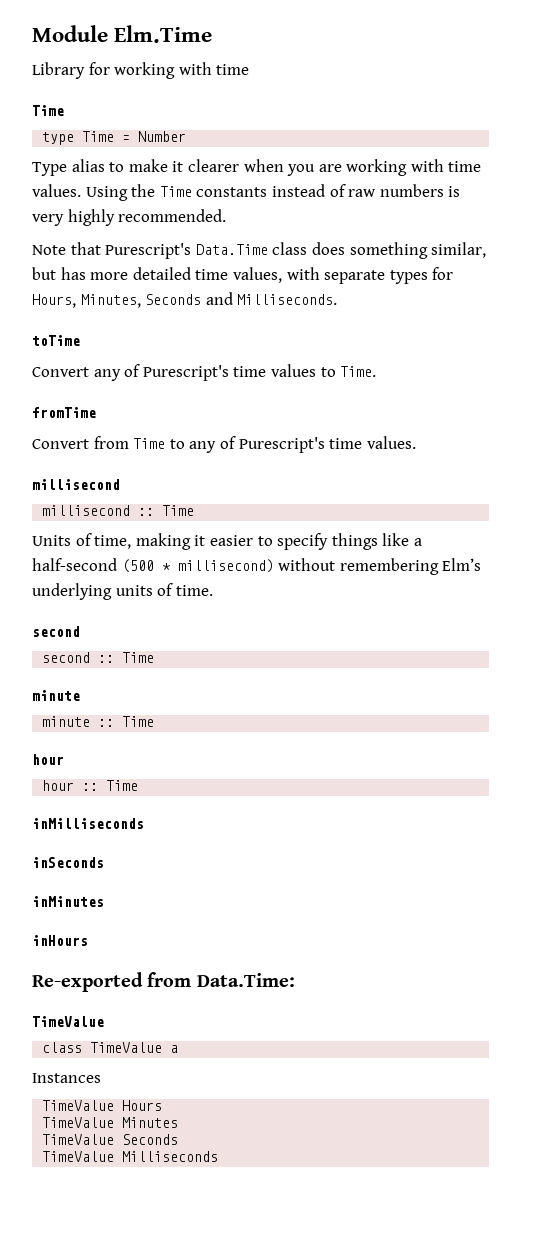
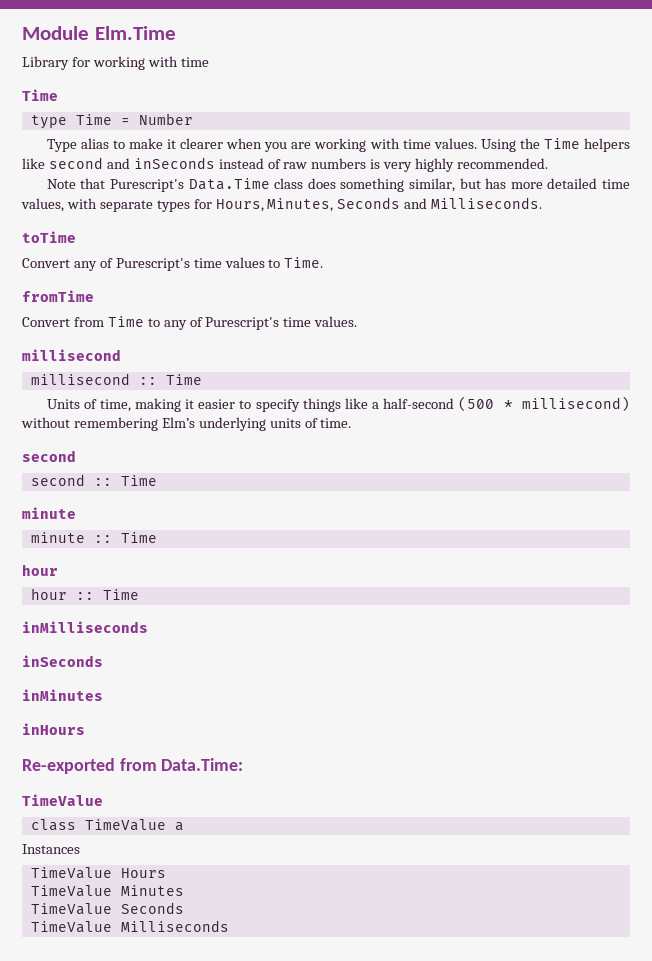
- Using the Time constants instead of raw numbers is very highly recommended.
+ Using the Time helpers like second and inSeconds instead of raw numbers is very highly recommended.

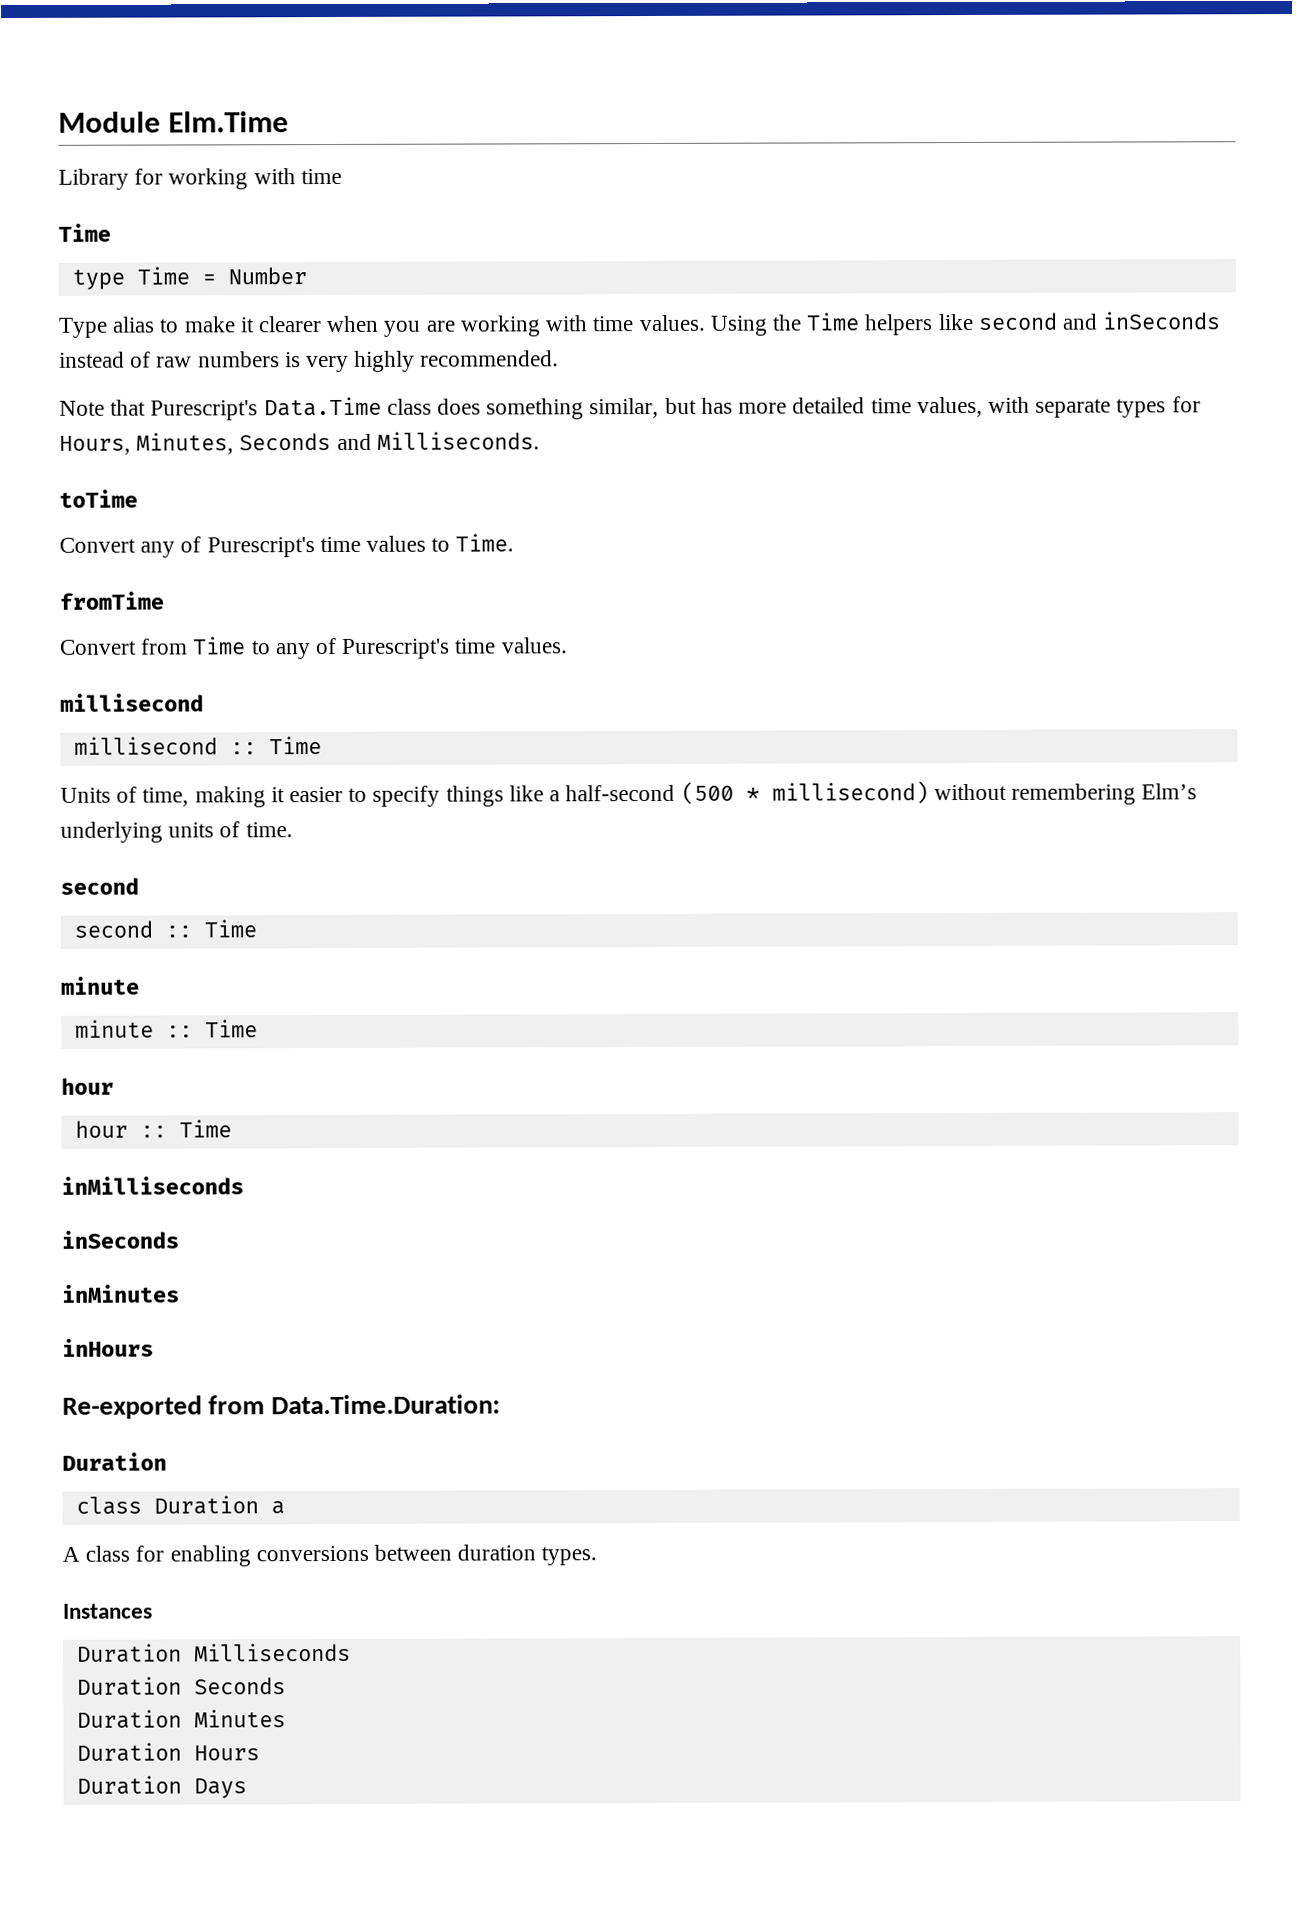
- Re-exported from Data.Time:
- TimeValue
- class TimeValue a
+ Re-exported from Data.Time.Duration:
+ Duration
+ class Duration a
+ A class for enabling conversions between duration types.
  Instances
- TimeValue Hours
- TimeValue Minutes
- TimeValue Seconds
- TimeValue Milliseconds
+ Duration Milliseconds
+ Duration Seconds
+ Duration Minutes
+ Duration Hours
+ Duration Days

